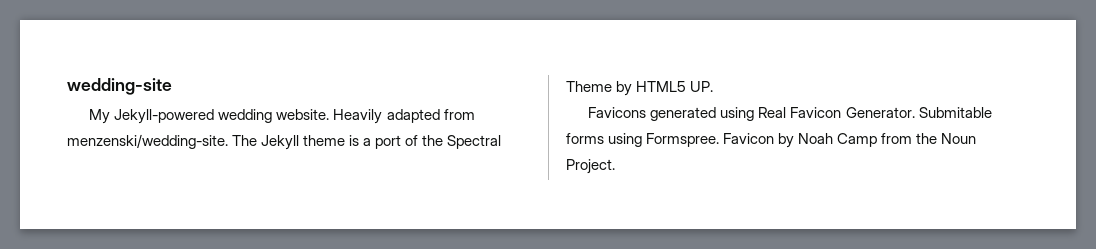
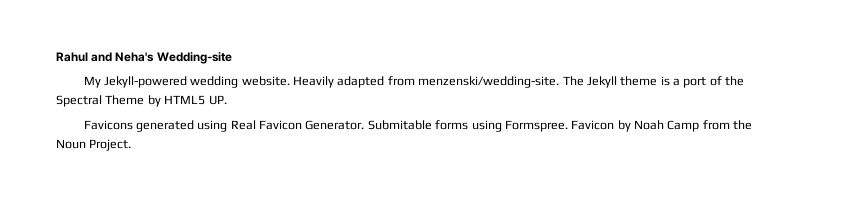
- wedding-site
+ Rahul and Neha's Wedding-site

